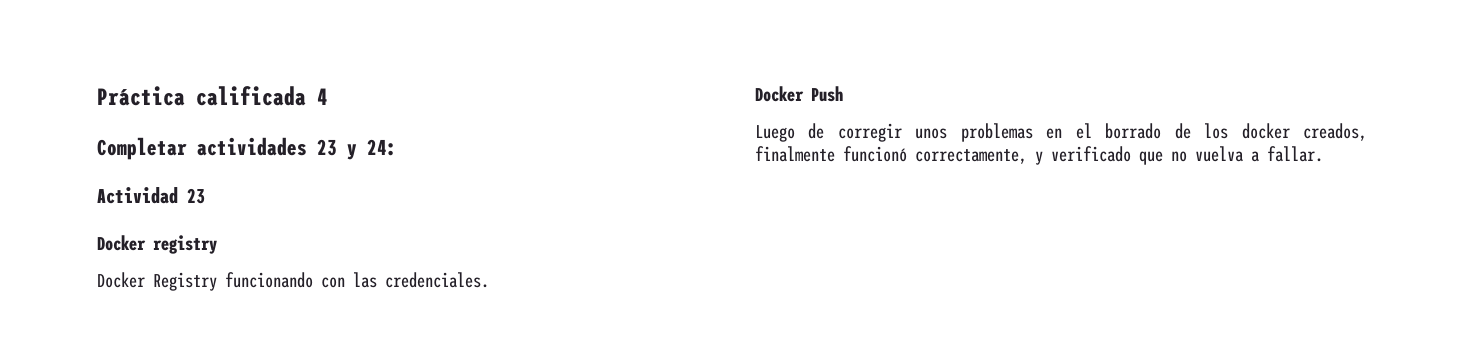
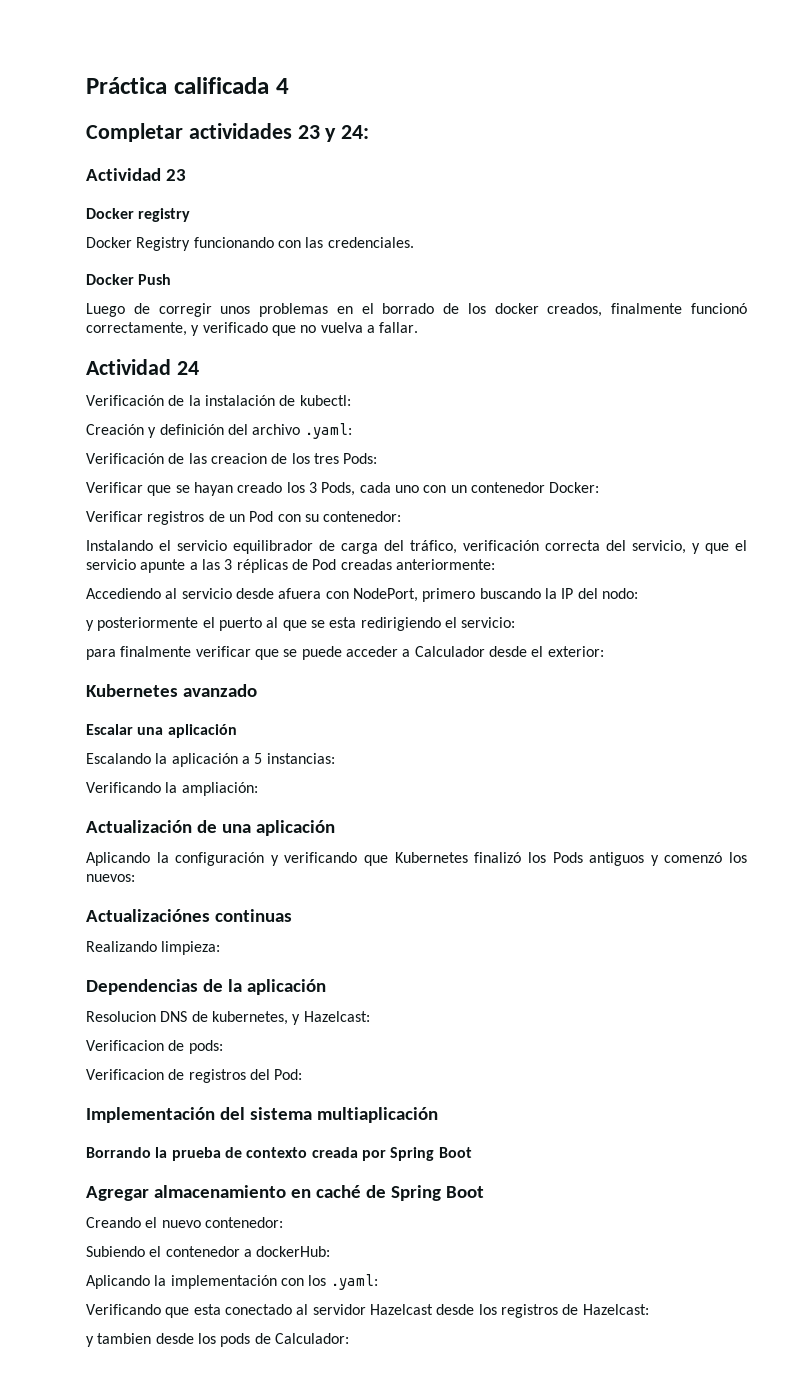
+ Actividad 24
+ Verificación de la instalación de kubectl:
+ Creación y definición del archivo .yaml:
+ Verificación de las creacion de los tres Pods:
+ Verificar que se hayan creado los 3 Pods, cada uno con un contenedor Docker:
+ Verificar registros de un Pod con su contenedor:
+ Instalando el servicio equilibrador de carga del tráfico, verificación correcta del servicio, y que el servicio apunte a las 3 réplicas de Pod creadas anteriormente:
+ Accediendo al servicio desde afuera con NodePort, primero buscando la IP del nodo:
+ y posteriormente el puerto al que se esta redirigiendo el servicio:
+ para finalmente verificar que se puede acceder a Calculador desde el exterior:
+ Kubernetes avanzado
+ Escalar una aplicación
+ Escalando la aplicación a 5 instancias:
+ Verificando la ampliación:
+ Actualización de una aplicación
+ Aplicando la configuración y verificando que Kubernetes finalizó los Pods antiguos y comenzó los nuevos:
+ Actualizaciónes continuas
+ Realizando limpieza:
+ Dependencias de la aplicación
+ Resolucion DNS de kubernetes, y Hazelcast:
+ Verificacion de pods:
+ Verificacion de registros del Pod:
+ Implementación del sistema multiaplicación
+ Borrando la prueba de contexto creada por Spring Boot
+ Agregar almacenamiento en caché de Spring Boot
+ Creando el nuevo contenedor:
+ Subiendo el contenedor a dockerHub:
+ Aplicando la implementación con los .yaml:
+ Verificando que esta conectado al servidor Hazelcast desde los registros de Hazelcast:
+ y tambien desde los pods de Calculador:

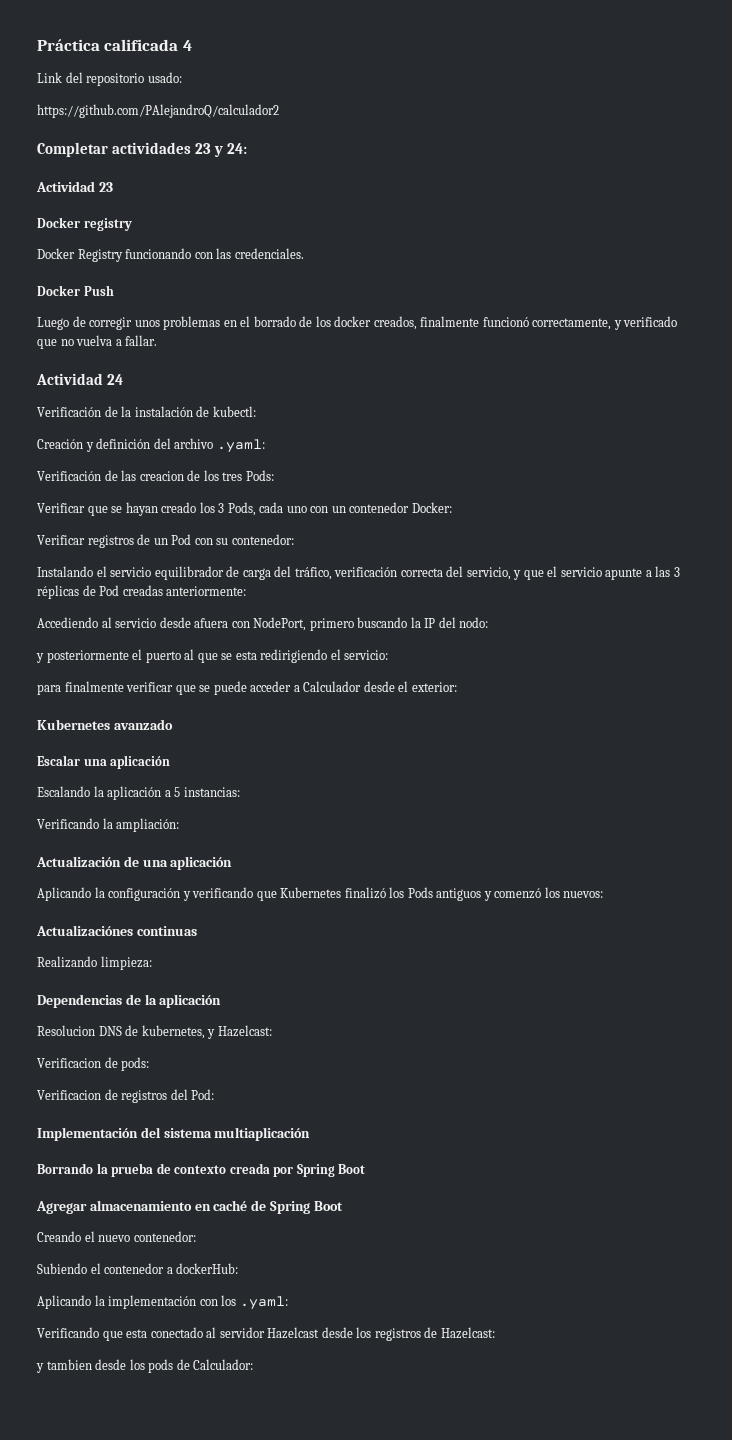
+ Link del repositorio usado:
+ https://github.com/PAlejandroQ/calculador2

